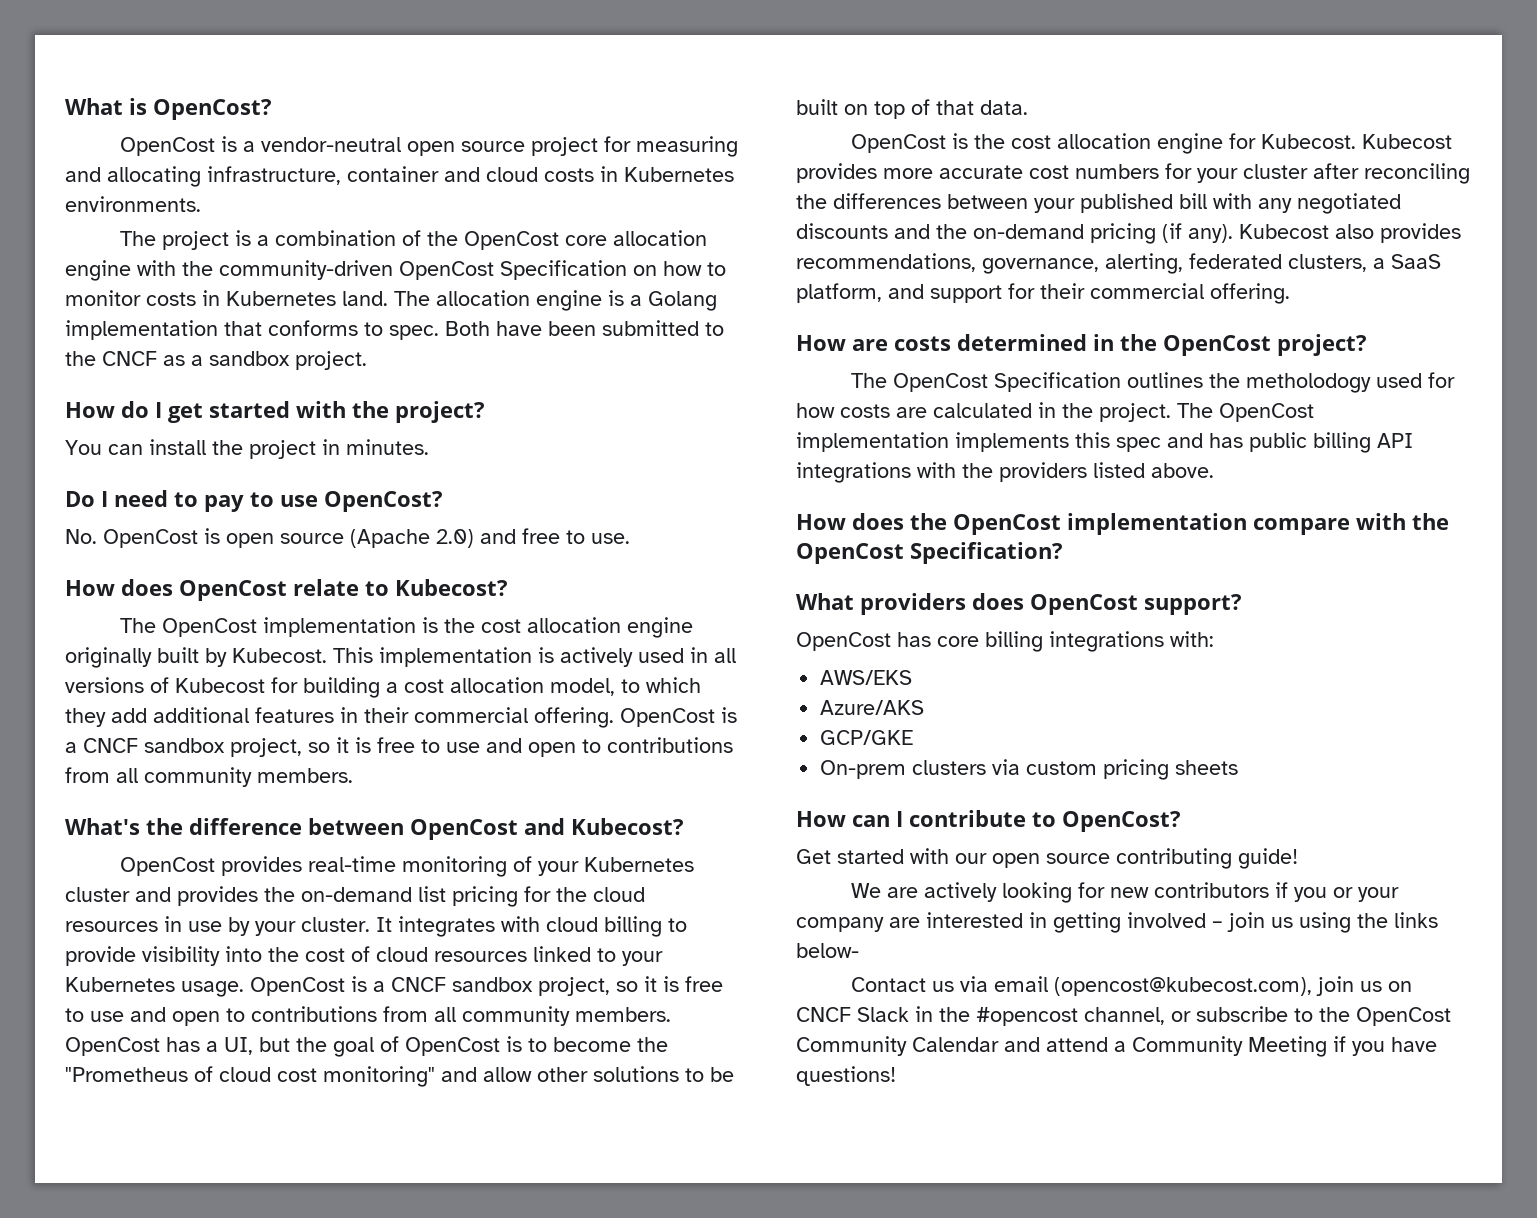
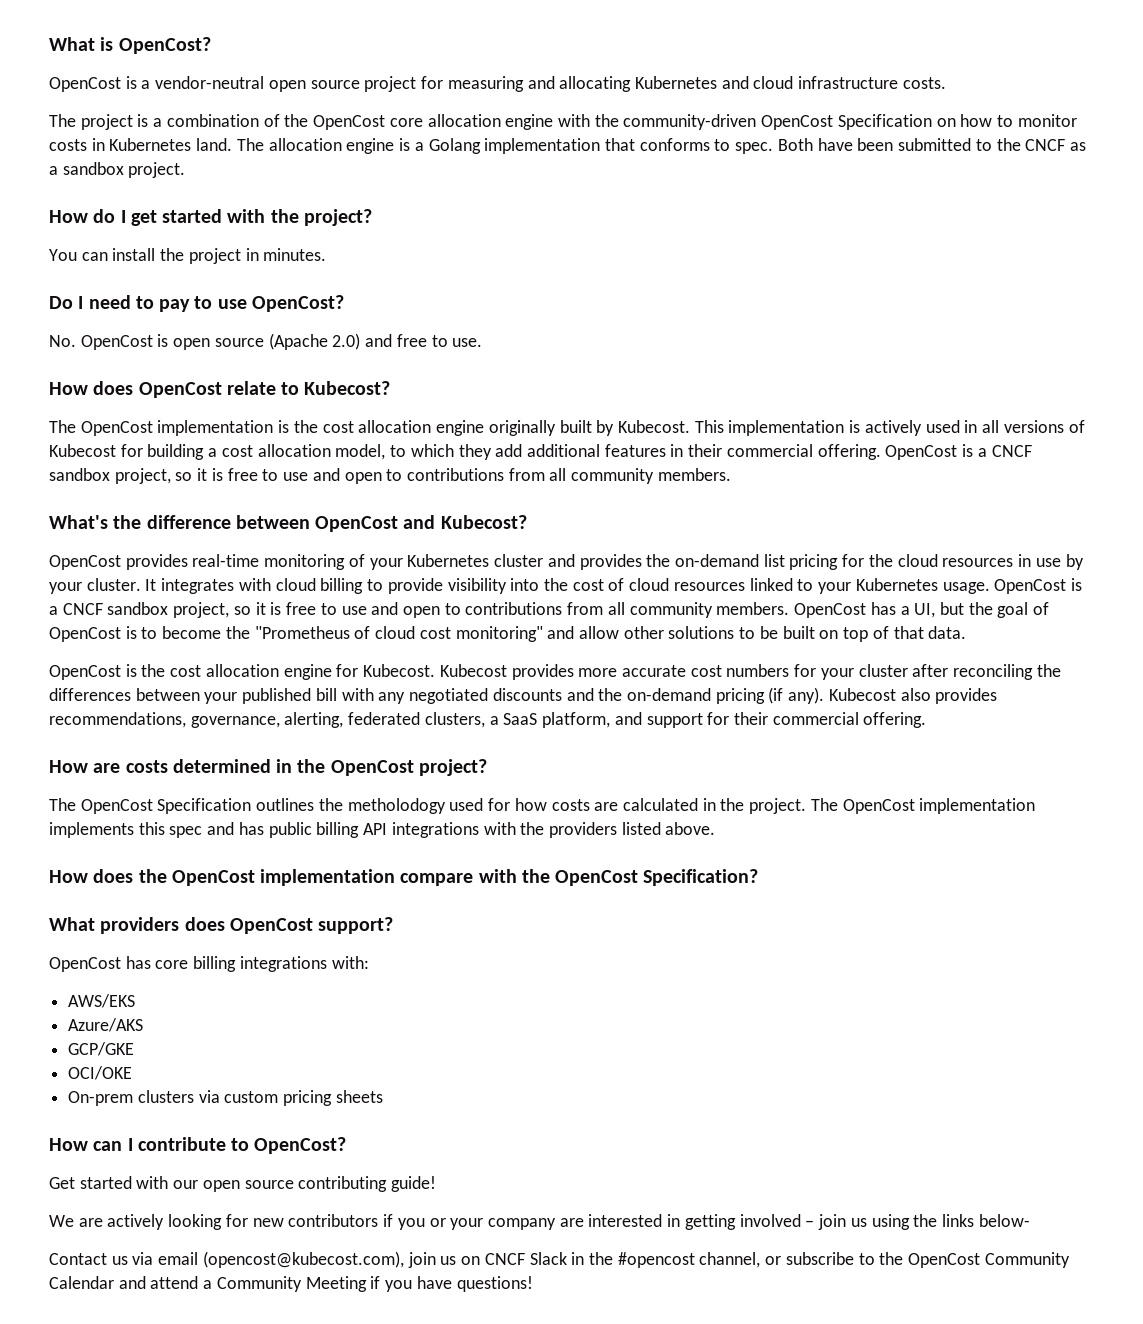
- OpenCost is a vendor-neutral open source project for measuring and allocating infrastructure, container and cloud costs in Kubernetes environments.
+ OpenCost is a vendor-neutral open source project for measuring and allocating Kubernetes and cloud infrastructure costs.
+ OCI/OKE

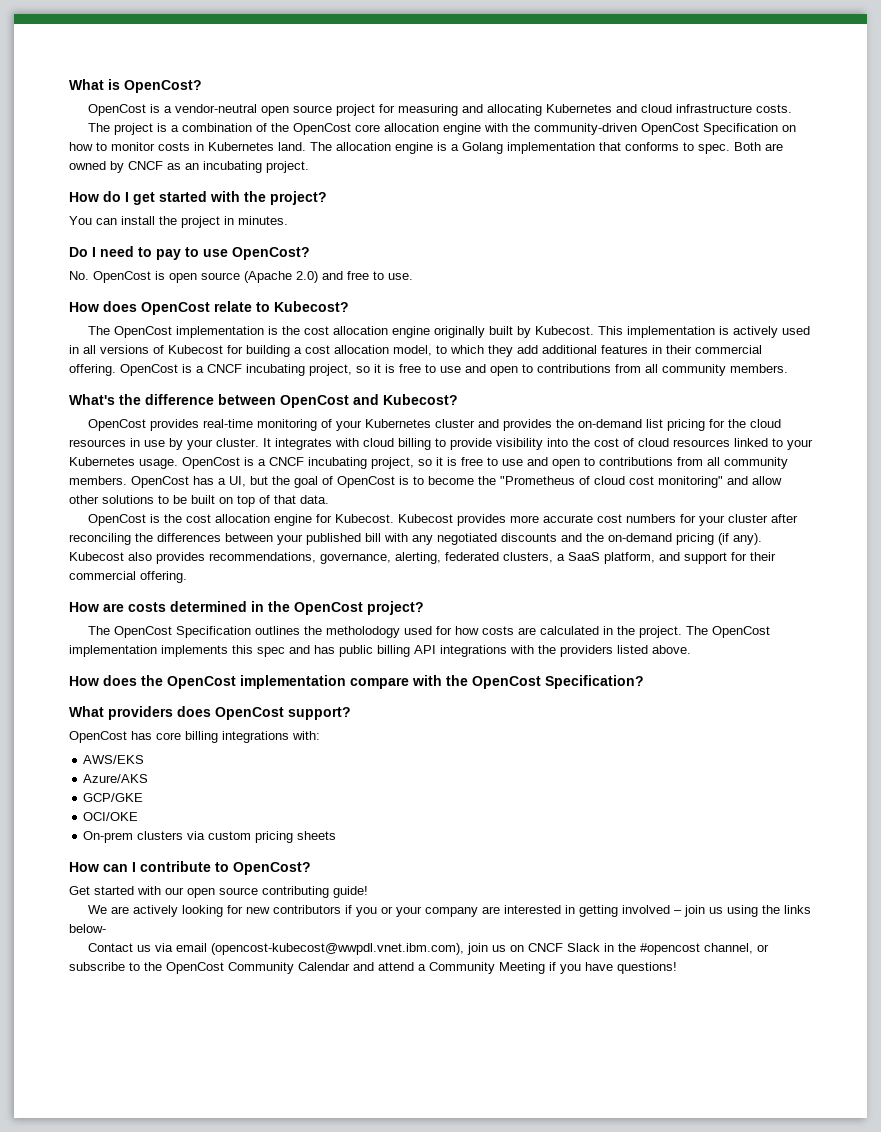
- Both have been submitted to the CNCF as a sandbox project.
+ Both are owned by CNCF as an incubating project.
- This implementation is actively used in all versions of Kubecost for building a cost allocation model, to which they add additional features in their commercial offering. OpenCost is a CNCF sandbox project, so it is free to use and open to contributions from all community members.
+ This implementation is actively used in all versions of Kubecost for building a cost allocation model, to which they add additional features in their commercial offering. OpenCost is a CNCF incubating project, so it is free to use and open to contributions from all community members.
- It integrates with cloud billing to provide visibility into the cost of cloud resources linked to your Kubernetes usage. OpenCost is a CNCF sandbox project, so it is free to use and open to contributions from all community members.
+ It integrates with cloud billing to provide visibility into the cost of cloud resources linked to your Kubernetes usage. OpenCost is a CNCF incubating project, so it is free to use and open to contributions from all community members.
- Contact us via email (opencost@kubecost.com), join us on CNCF Slack in the #opencost channel, or subscribe to the OpenCost Community Calendar and attend a Community Meeting if you have questions!
+ Contact us via email (opencost-kubecost@wwpdl.vnet.ibm.com), join us on CNCF Slack in the #opencost channel, or subscribe to the OpenCost Community Calendar and attend a Community Meeting if you have questions!

